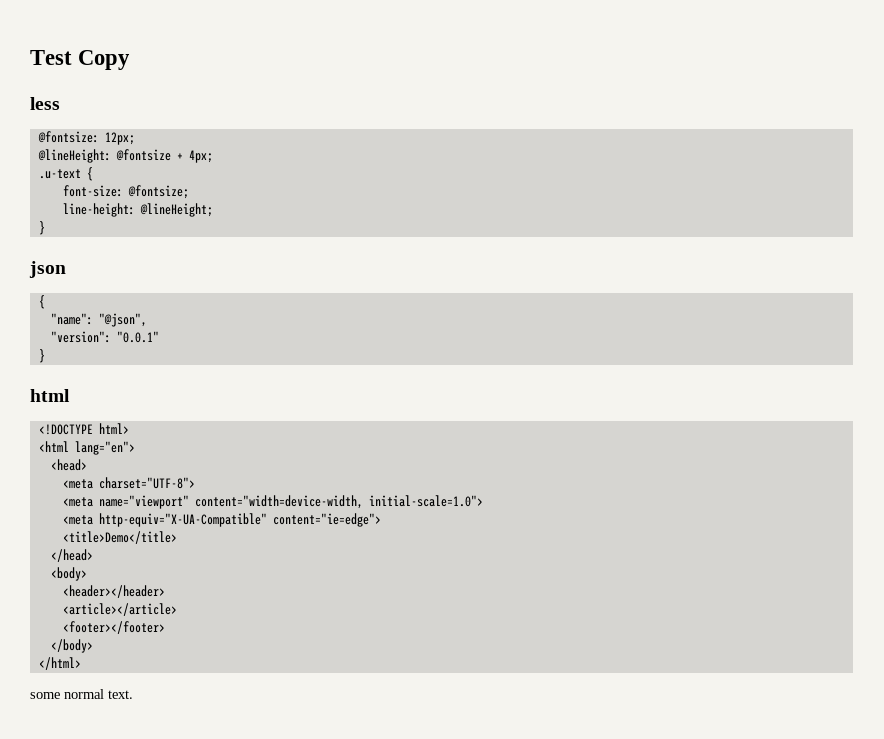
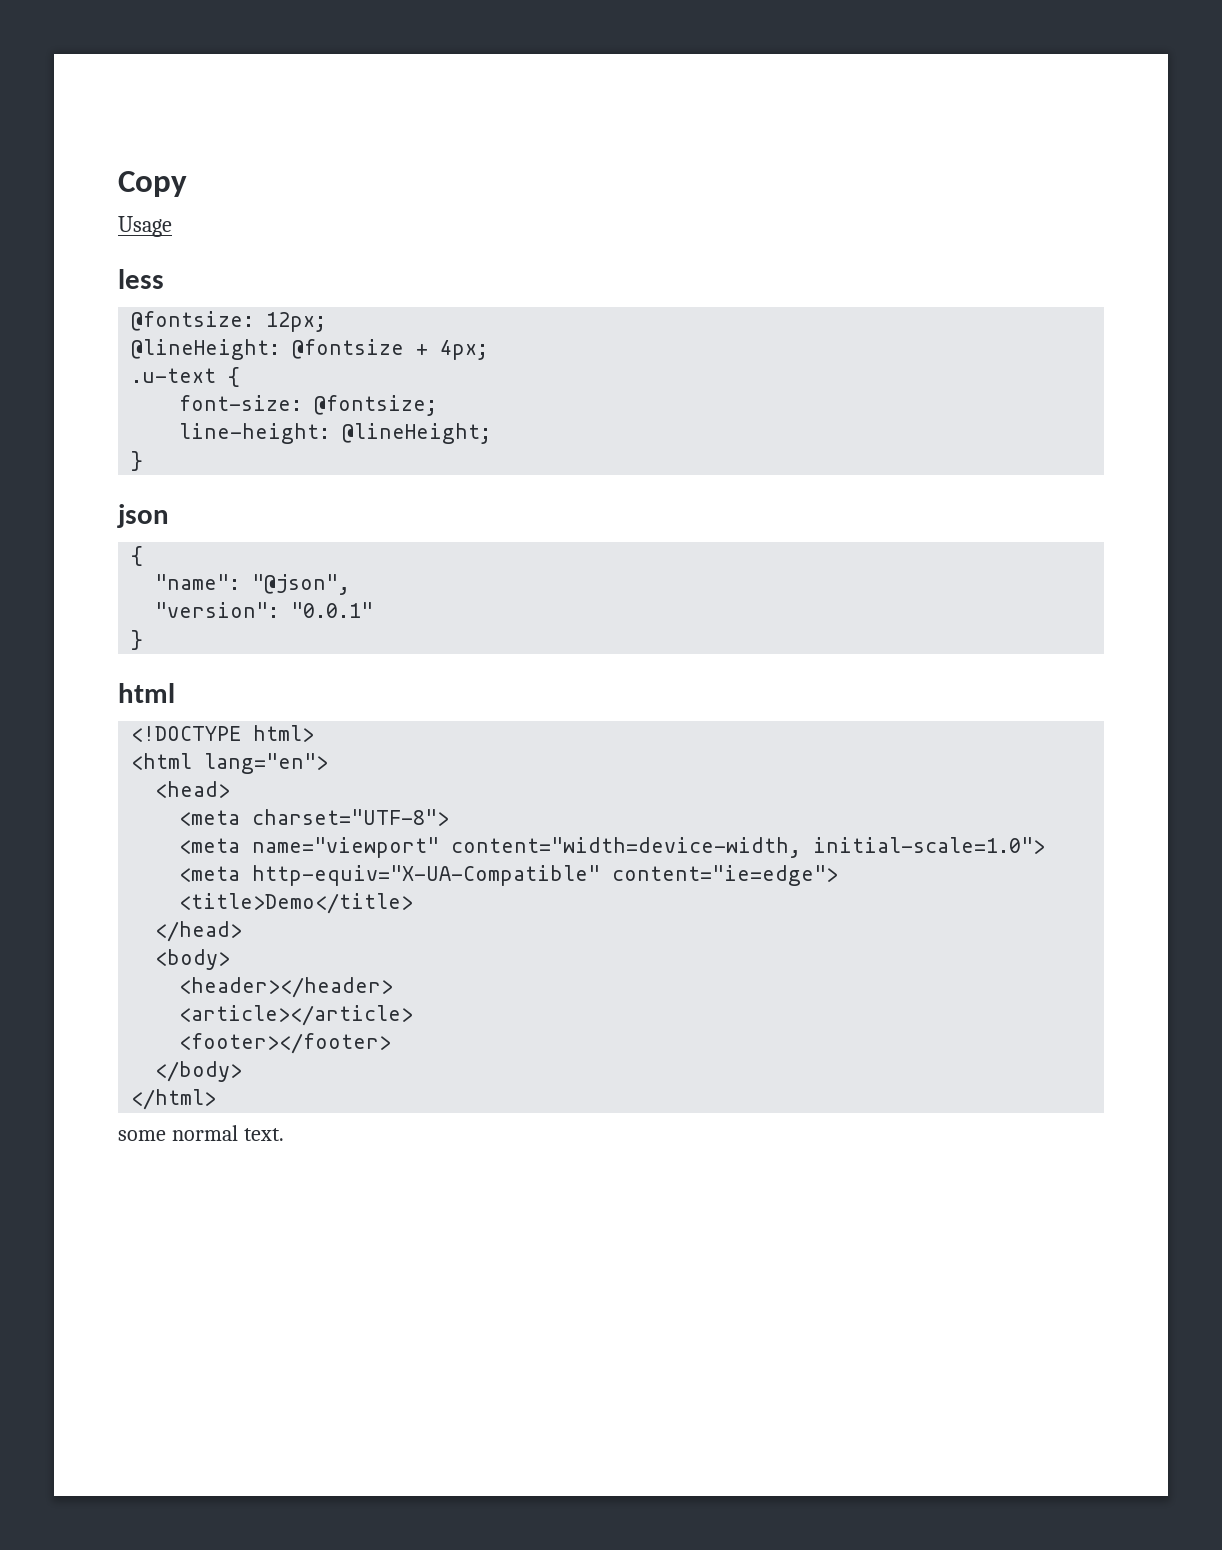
- Test Copy
+ Copy
+ Usage

